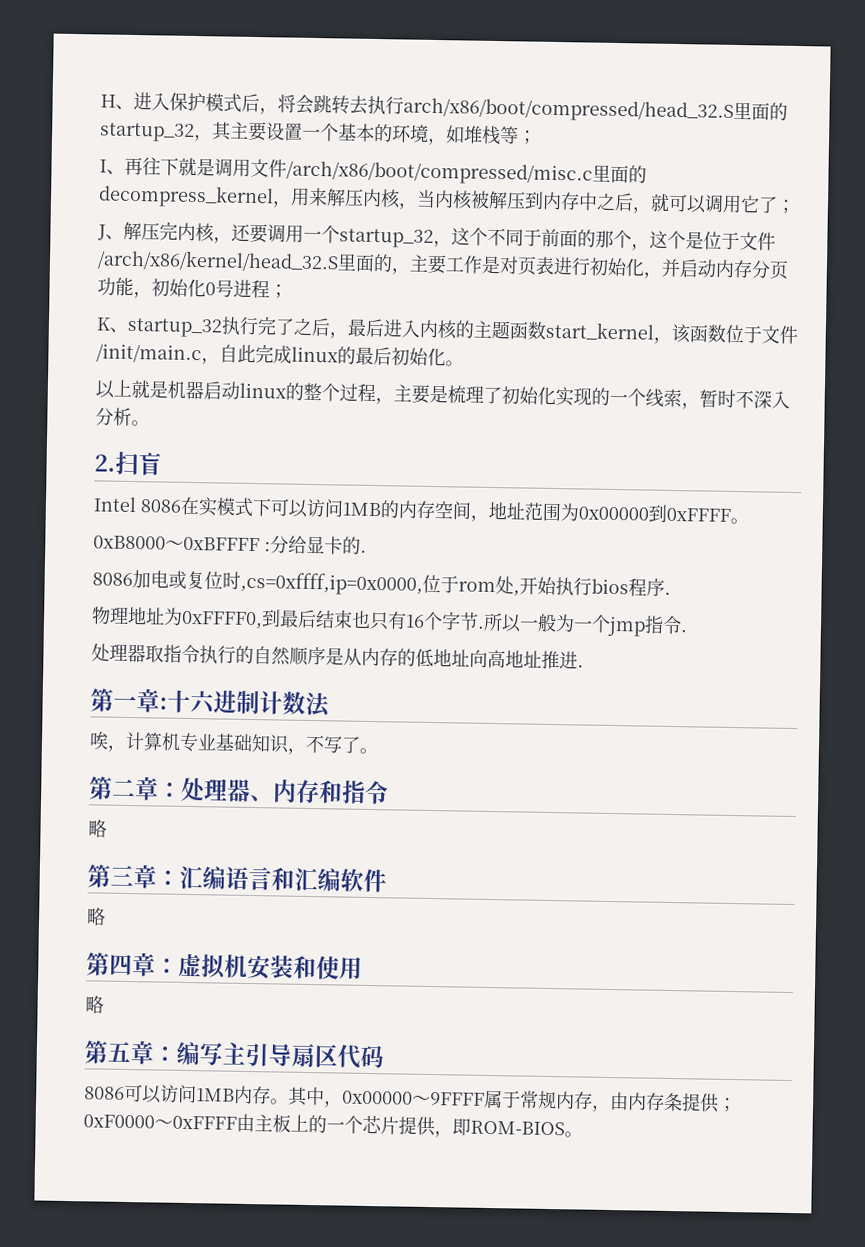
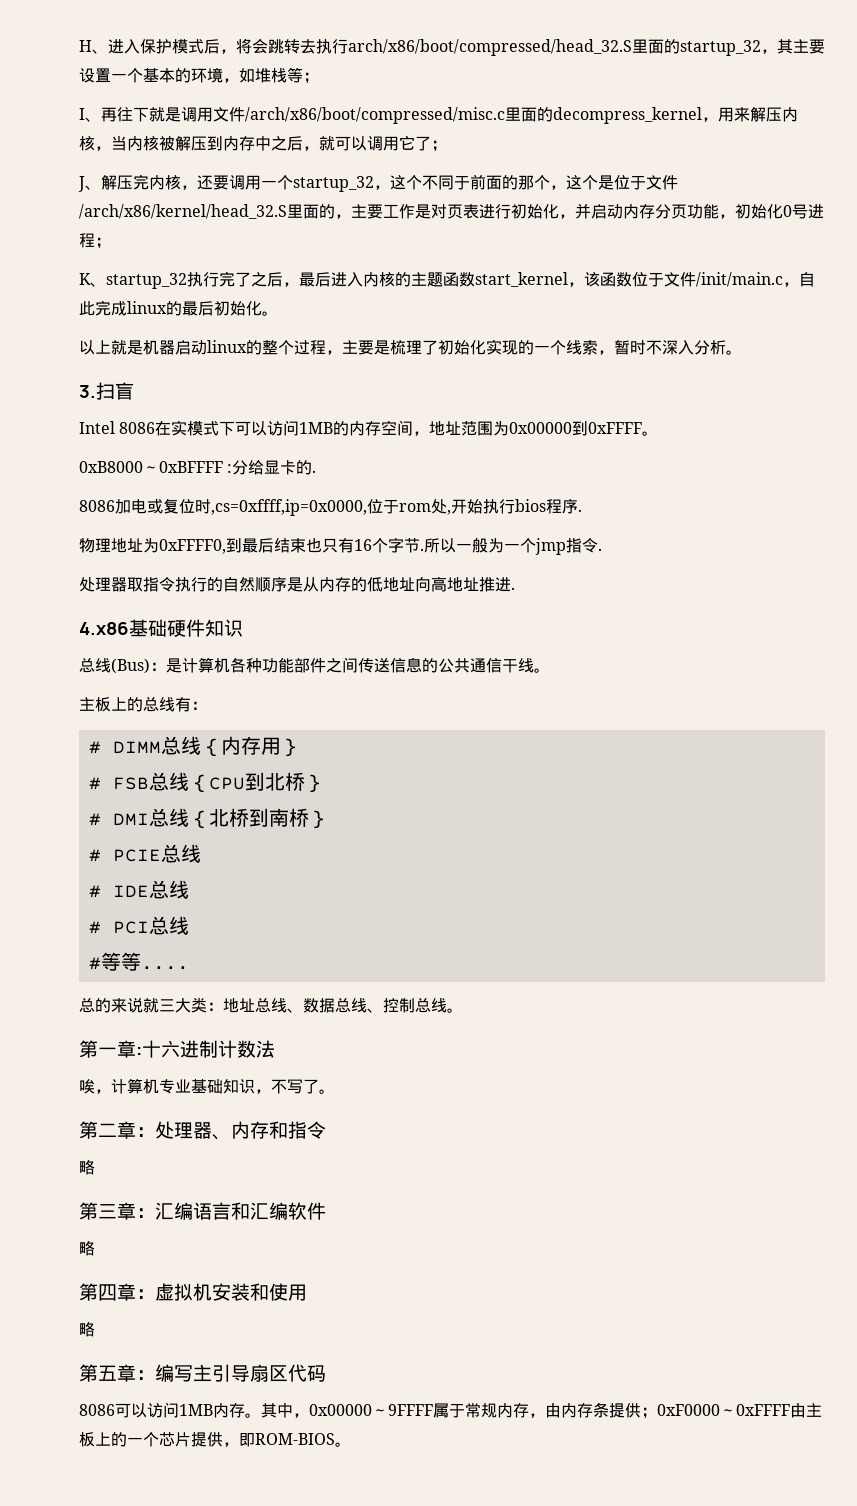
- 2.扫盲
+ 3.扫盲
+ 4.x86基础硬件知识
+ 总线(Bus)：是计算机各种功能部件之间传送信息的公共通信干线。
+ 主板上的总线有：
+ # DIMM总线｛内存用｝
+ # FSB总线｛CPU到北桥｝
+ # DMI总线｛北桥到南桥｝
+ # PCIE总线
+ # IDE总线
+ # PCI总线
+ #等等....
+ 总的来说就三大类：地址总线、数据总线、控制总线。

